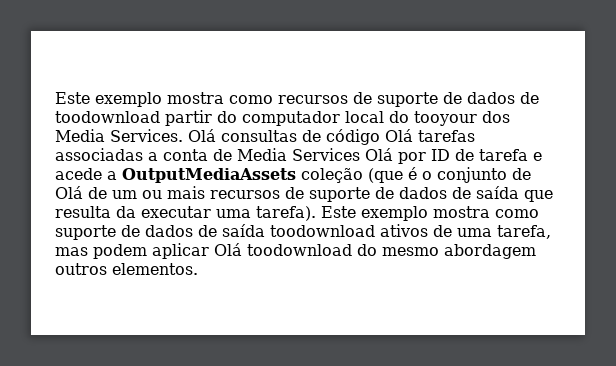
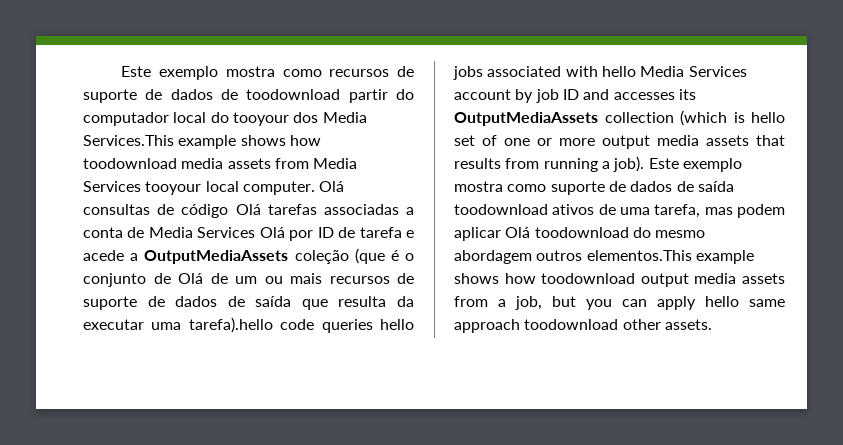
- Este exemplo mostra como recursos de suporte de dados de toodownload partir do computador local do tooyour dos Media Services.
+ Este exemplo mostra como recursos de suporte de dados de toodownload partir do computador local do tooyour dos Media Services.This example shows how toodownload media assets from Media Services tooyour local computer.
- Olá consultas de código Olá tarefas associadas a conta de Media Services Olá por ID de tarefa e acede a OutputMediaAssets coleção (que é o conjunto de Olá de um ou mais recursos de suporte de dados de saída que resulta da executar uma tarefa).
+ Olá consultas de código Olá tarefas associadas a conta de Media Services Olá por ID de tarefa e acede a OutputMediaAssets coleção (que é o conjunto de Olá de um ou mais recursos de suporte de dados de saída que resulta da executar uma tarefa).hello code queries hello jobs associated with hello Media Services account by job ID and accesses its OutputMediaAssets collection (which is hello set of one or more output media assets that results from running a job).
- Este exemplo mostra como suporte de dados de saída toodownload ativos de uma tarefa, mas podem aplicar Olá toodownload do mesmo abordagem outros elementos.
+ Este exemplo mostra como suporte de dados de saída toodownload ativos de uma tarefa, mas podem aplicar Olá toodownload do mesmo abordagem outros elementos.This example shows how toodownload output media assets from a job, but you can apply hello same approach toodownload other assets.

